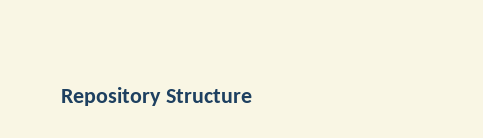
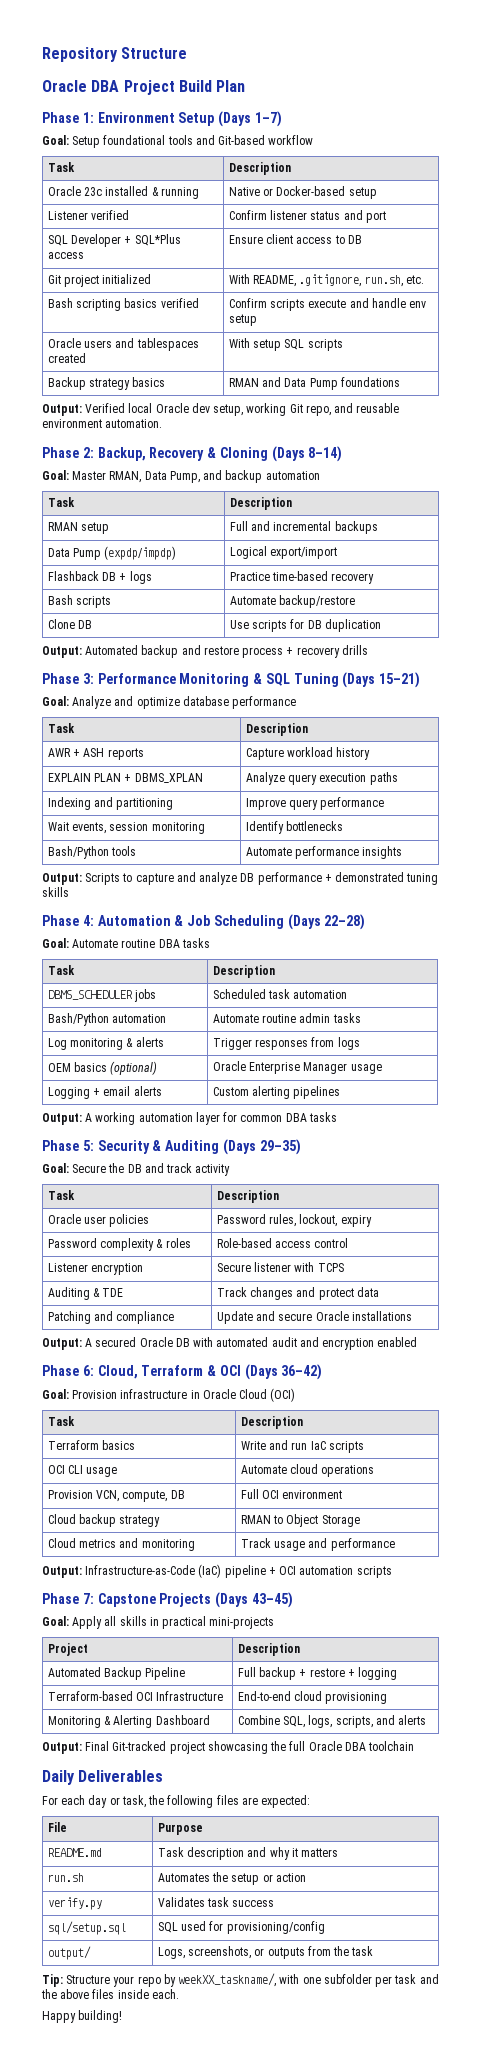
+ Oracle DBA Project Build Plan
+ Phase 1: Environment Setup (Days 1–7)
+ Goal: Setup foundational tools and Git-based workflow
+ Task | Description
+ Oracle 23c installed & running | Native or Docker-based setup
+ Listener verified | Confirm listener status and port
+ SQL Developer + SQL*Plus access | Ensure client access to DB
+ Git project initialized | With README, .gitignore, run.sh, etc.
+ Bash scripting basics verified | Confirm scripts execute and handle env setup
+ Oracle users and tablespaces created | With setup SQL scripts
+ Backup strategy basics | RMAN and Data Pump foundations
+ Output: Verified local Oracle dev setup, working Git repo, and reusable environment automation.
+ Phase 2: Backup, Recovery & Cloning (Days 8–14)
+ Goal: Master RMAN, Data Pump, and backup automation
+ Task | Description
+ RMAN setup | Full and incremental backups
+ Data Pump (expdp/impdp) | Logical export/import
+ Flashback DB + logs | Practice time-based recovery
+ Bash scripts | Automate backup/restore
+ Clone DB | Use scripts for DB duplication
+ Output: Automated backup and restore process + recovery drills
+ Phase 3: Performance Monitoring & SQL Tuning (Days 15–21)
+ Goal: Analyze and optimize database performance
+ Task | Description
+ AWR + ASH reports | Capture workload history
+ EXPLAIN PLAN + DBMS_XPLAN | Analyze query execution paths
+ Indexing and partitioning | Improve query performance
+ Wait events, session monitoring | Identify bottlenecks
+ Bash/Python tools | Automate performance insights
+ Output: Scripts to capture and analyze DB performance + demonstrated tuning skills
+ Phase 4: Automation & Job Scheduling (Days 22–28)
+ Goal: Automate routine DBA tasks
+ Task | Description
+ DBMS_SCHEDULER jobs | Scheduled task automation
+ Bash/Python automation | Automate routine admin tasks
+ Log monitoring & alerts | Trigger responses from logs
+ OEM basics (optional) | Oracle Enterprise Manager usage
+ Logging + email alerts | Custom alerting pipelines
+ Output: A working automation layer for common DBA tasks
+ Phase 5: Security & Auditing (Days 29–35)
+ Goal: Secure the DB and track activity
+ Task | Description
+ Oracle user policies | Password rules, lockout, expiry
+ Password complexity & roles | Role-based access control
+ Listener encryption | Secure listener with TCPS
+ Auditing & TDE | Track changes and protect data
+ Patching and compliance | Update and secure Oracle installations
+ Output: A secured Oracle DB with automated audit and encryption enabled
+ Phase 6: Cloud, Terraform & OCI (Days 36–42)
+ Goal: Provision infrastructure in Oracle Cloud (OCI)
+ Task | Description
+ Terraform basics | Write and run IaC scripts
+ OCI CLI usage | Automate cloud operations
+ Provision VCN, compute, DB | Full OCI environment
+ Cloud backup strategy | RMAN to Object Storage
+ Cloud metrics and monitoring | Track usage and performance
+ Output: Infrastructure-as-Code (IaC) pipeline + OCI automation scripts
+ Phase 7: Capstone Projects (Days 43–45)
+ Goal: Apply all skills in practical mini-projects
+ Project | Description
+ Automated Backup Pipeline | Full backup + restore + logging
+ Terraform-based OCI Infrastructure | End-to-end cloud provisioning
+ Monitoring & Alerting Dashboard | Combine SQL, logs, scripts, and alerts
+ Output: Final Git-tracked project showcasing the full Oracle DBA toolchain
+ Daily Deliverables
+ For each day or task, the following files are expected:
+ File | Purpose
+ README.md | Task description and why it matters
+ run.sh | Automates the setup or action
+ verify.py | Validates task success
+ sql/setup.sql | SQL used for provisioning/config
+ output/ | Logs, screenshots, or outputs from the task
+ Tip: Structure your repo by weekXX_taskname/, with one subfolder per task and the above files inside each.
+ Happy building!

